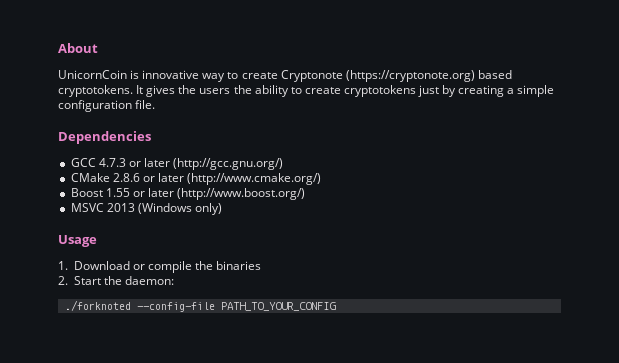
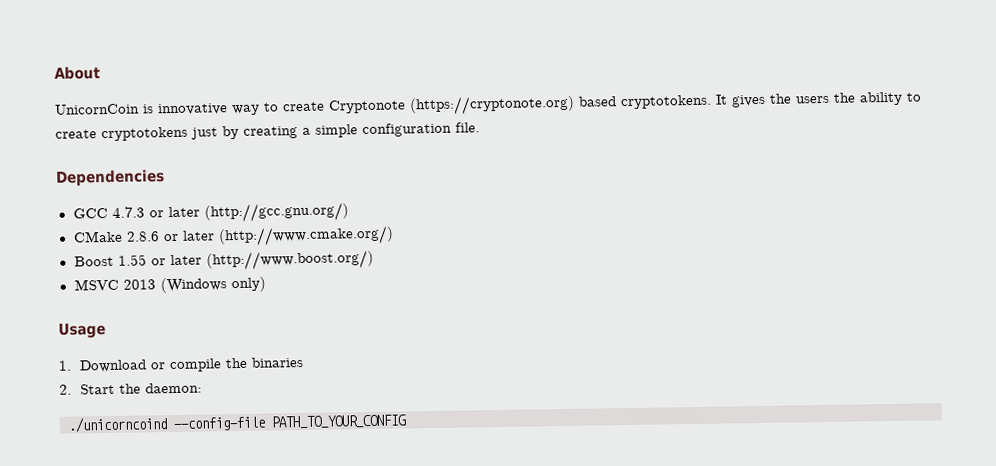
- ./forknoted --config-file PATH_TO_YOUR_CONFIG
+ ./unicorncoind --config-file PATH_TO_YOUR_CONFIG

